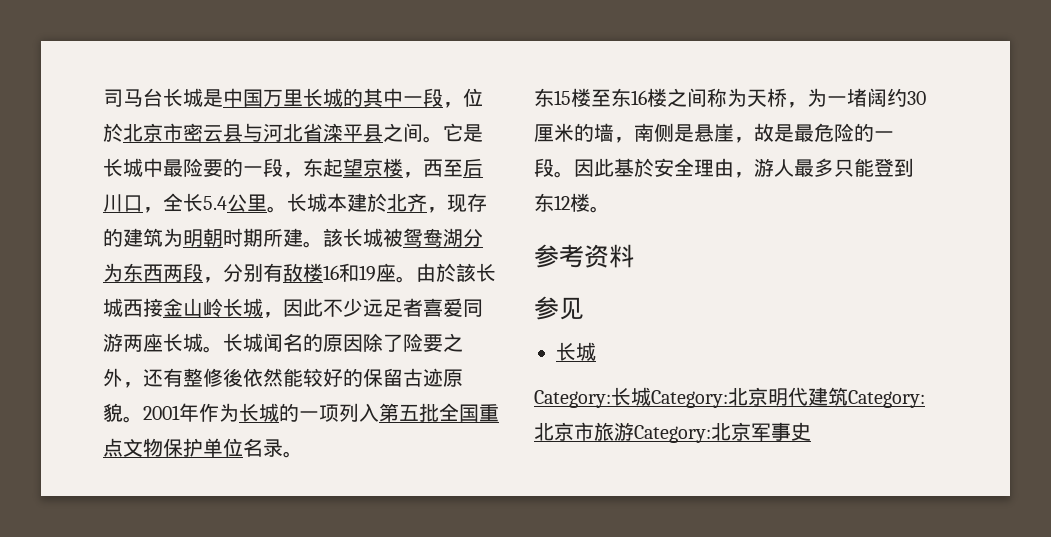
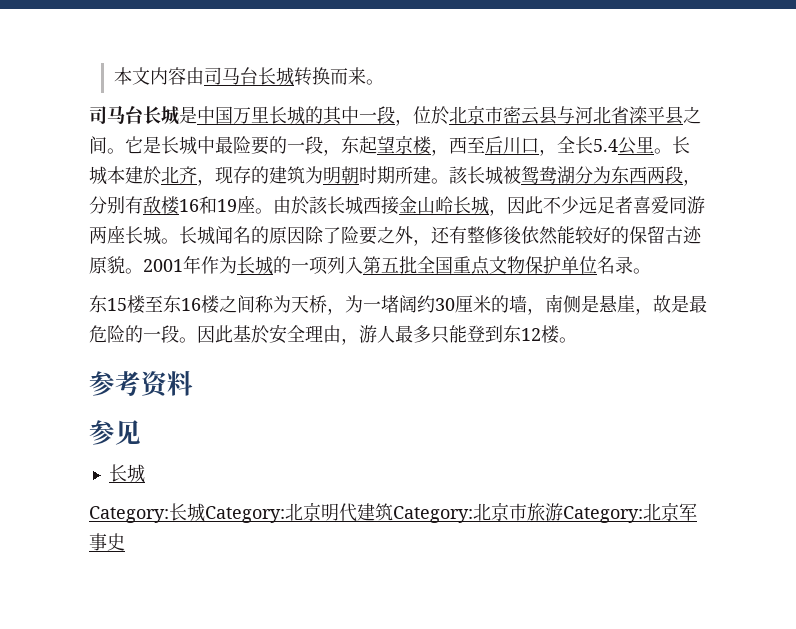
+ 本文内容由司马台长城转换而来。

